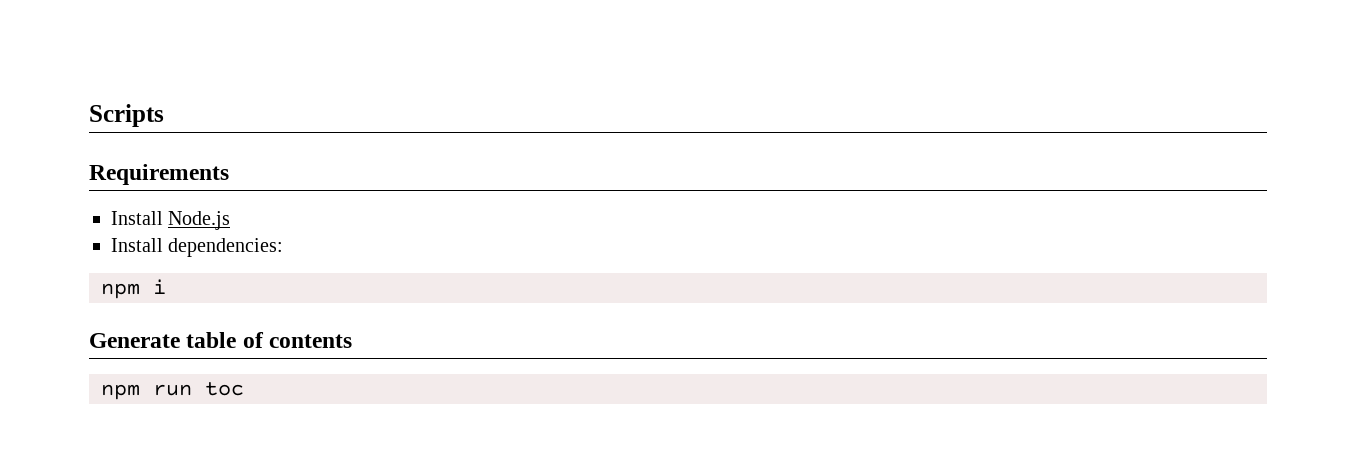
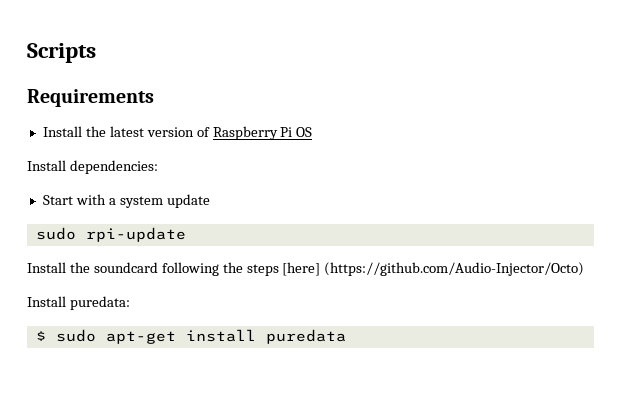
- Install Node.js
+ Install the latest version of Raspberry Pi OS
  Install dependencies:
- npm i
- Generate table of contents
- npm run toc
+ Start with a system update
+ sudo rpi-update
+ Install the soundcard following the steps [here] (https://github.com/Audio-Injector/Octo)
+ Install puredata:
+ $ sudo apt-get install puredata

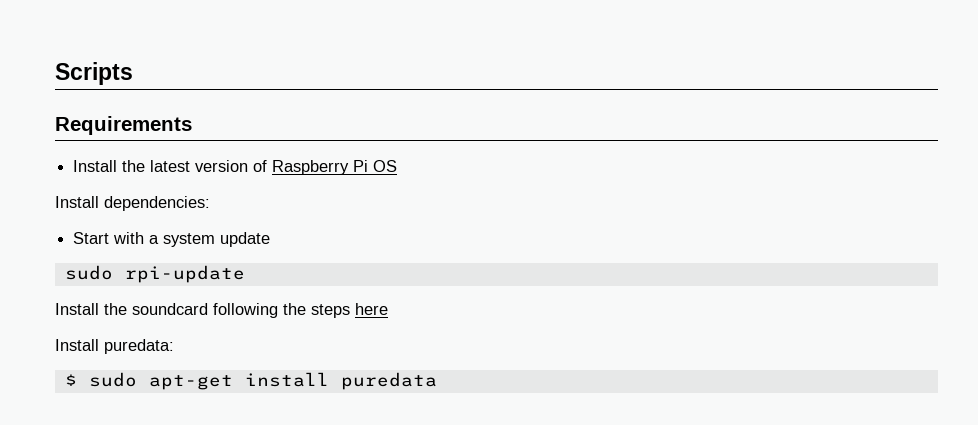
- Install the soundcard following the steps [here] (https://github.com/Audio-Injector/Octo)
+ Install the soundcard following the steps here

